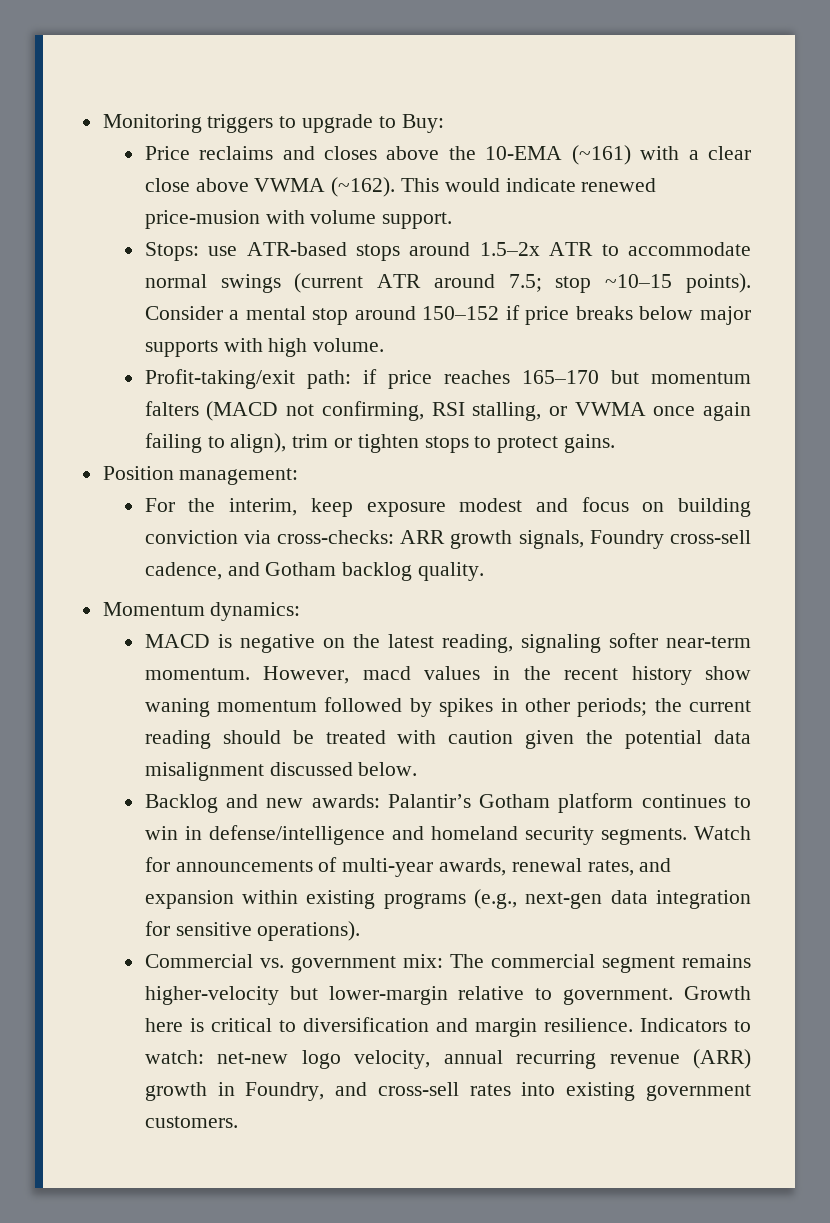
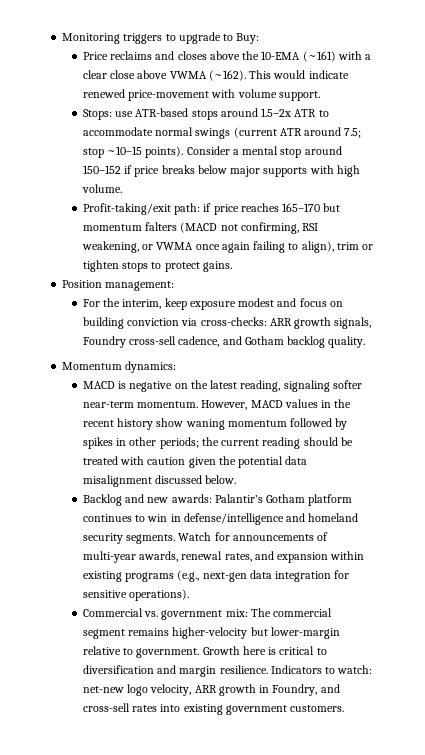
- This would indicate renewed price-musion with volume support.
+ This would indicate renewed price-movement with volume support.
- Profit-taking/exit path: if price reaches 165–170 but momentum falters (MACD not confirming, RSI stalling, or VWMA once again failing to align), trim or tighten stops to protect gains.
+ Profit-taking/exit path: if price reaches 165–170 but momentum falters (MACD not confirming, RSI weakening, or VWMA once again failing to align), trim or tighten stops to protect gains.
- However, macd values in the recent history show waning momentum followed by spikes in other periods; the current reading should be treated with caution given the potential data misalignment discussed below.
+ However, MACD values in the recent history show waning momentum followed by spikes in other periods; the current reading should be treated with caution given the potential data misalignment discussed below.
- Indicators to watch: net-new logo velocity, annual recurring revenue (ARR) growth in Foundry, and cross-sell rates into existing government customers.
+ Indicators to watch: net-new logo velocity, ARR growth in Foundry, and cross-sell rates into existing government customers.

